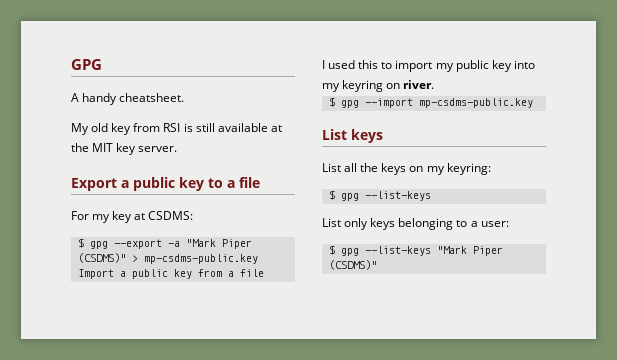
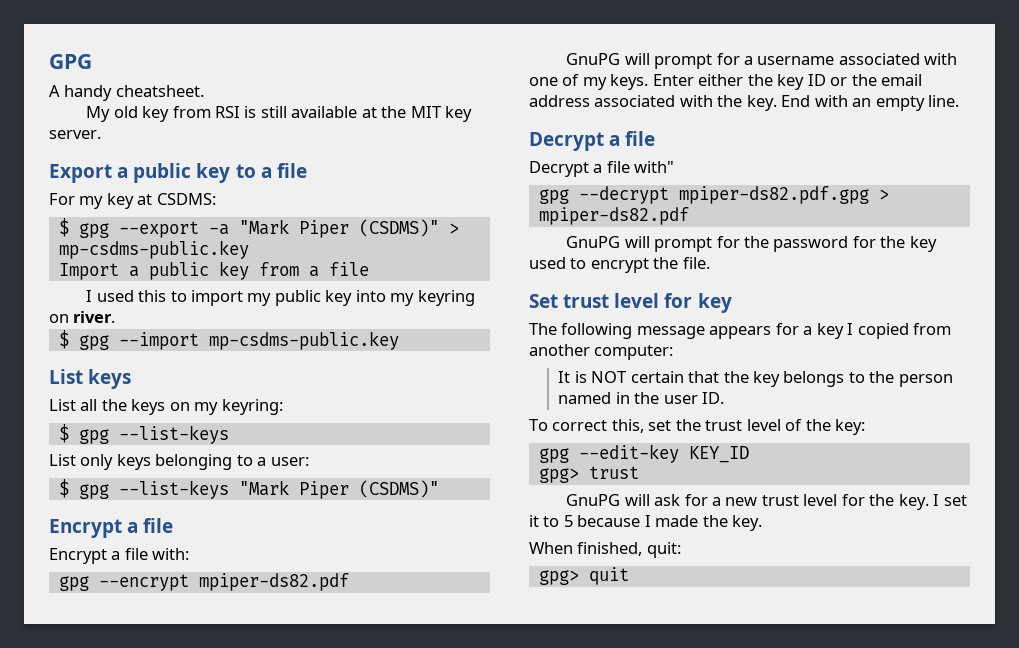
  $ gpg --list-keys "Mark Piper (CSDMS)"
+ Encrypt a file
+ Encrypt a file with:
+ gpg --encrypt mpiper-ds82.pdf
+ GnuPG will prompt for a username associated with one of my keys. Enter either the key ID or the email address associated with the key. End with an empty line.
+ Decrypt a file
+ Decrypt a file with"
+ gpg --decrypt mpiper-ds82.pdf.gpg > mpiper-ds82.pdf
+ GnuPG will prompt for the password for the key used to encrypt the file.
+ Set trust level for key
+ The following message appears for a key I copied from another computer:
+ It is NOT certain that the key belongs to the person named in the user ID.
+ To correct this, set the trust level of the key:
+ gpg --edit-key KEY_ID
+ gpg> trust
+ GnuPG will ask for a new trust level for the key. I set it to 5 because I made the key.
+ When finished, quit:
+ gpg> quit

